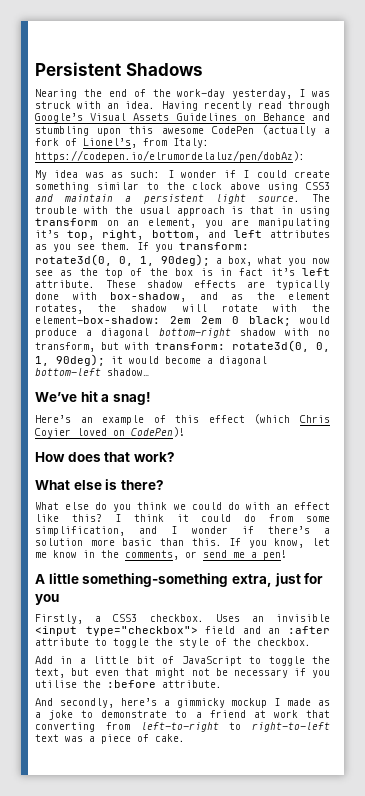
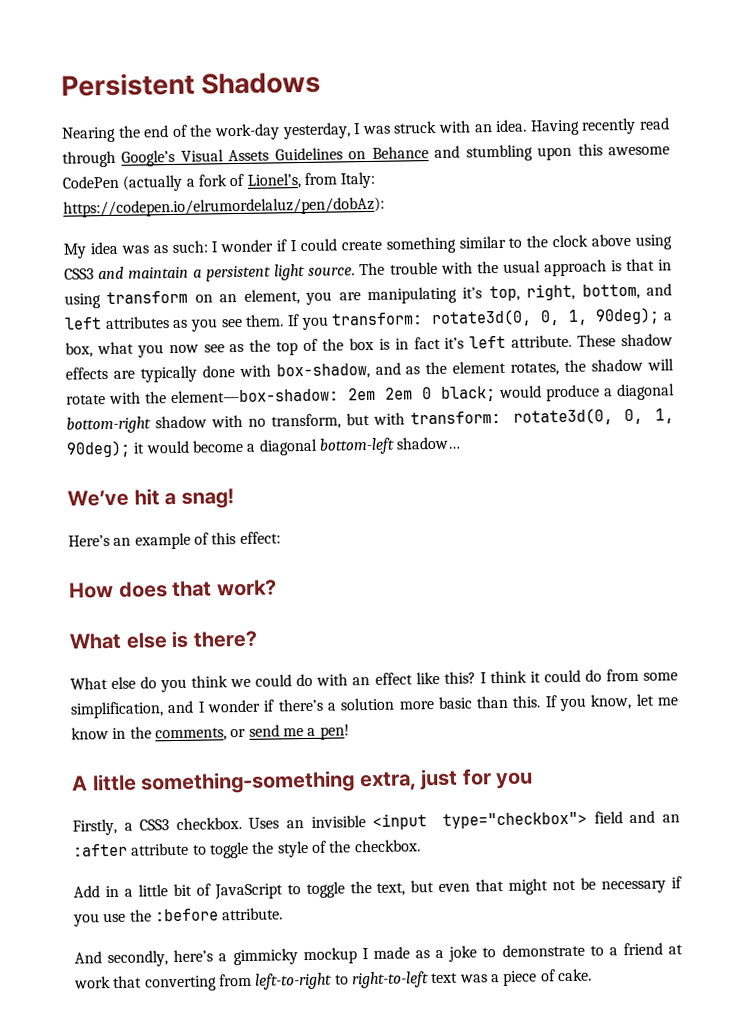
- Here’s an example of this effect (which Chris Coyier loved on CodePen)!
+ Here’s an example of this effect:
- Add in a little bit of JavaScript to toggle the text, but even that might not be necessary if you utilise the :before attribute.
+ Add in a little bit of JavaScript to toggle the text, but even that might not be necessary if you use the :before attribute.

